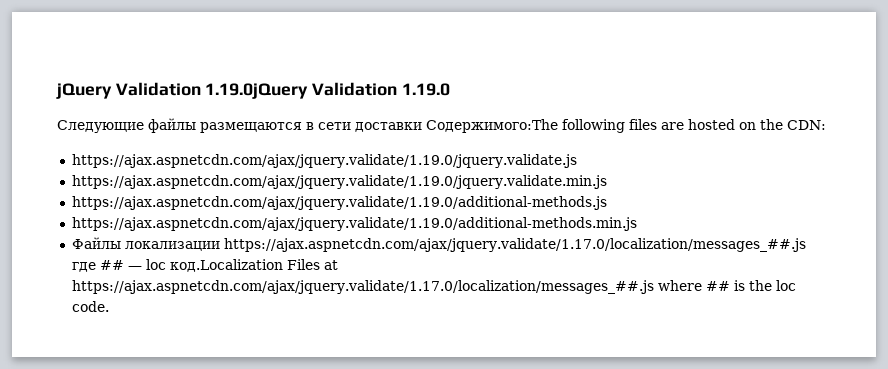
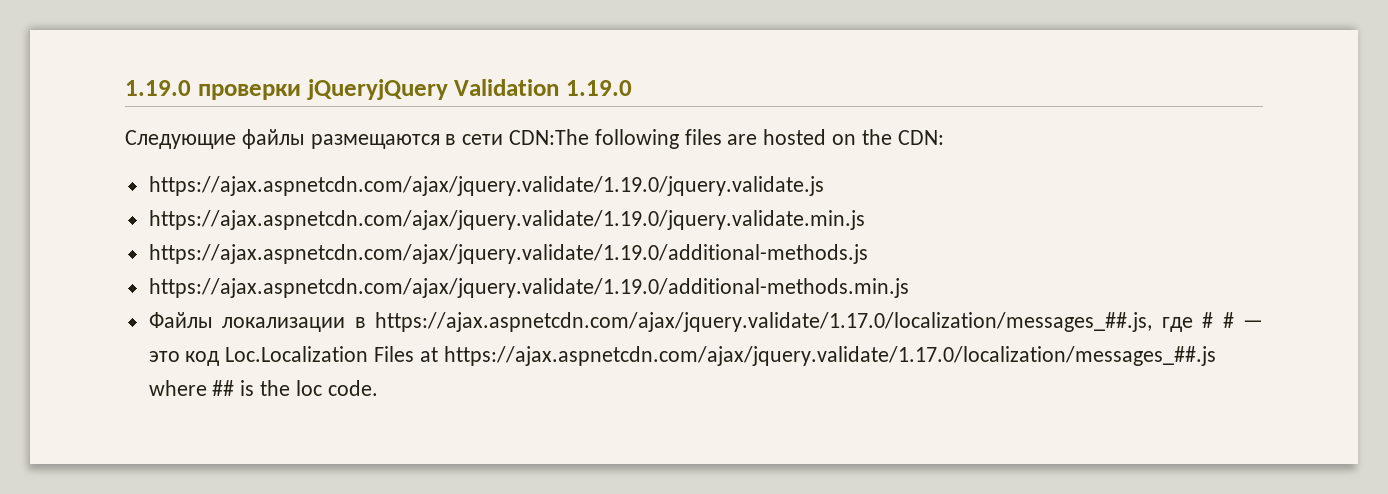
- jQuery Validation 1.19.0jQuery Validation 1.19.0
+ 1.19.0 проверки jQueryjQuery Validation 1.19.0
- Следующие файлы размещаются в сети доставки Содержимого:The following files are hosted on the CDN:
+ Следующие файлы размещаются в сети CDN:The following files are hosted on the CDN:
- Файлы локализации https://ajax.aspnetcdn.com/ajax/jquery.validate/1.17.0/localization/messages_##.js где ## — loc код.Localization Files at https://ajax.aspnetcdn.com/ajax/jquery.validate/1.17.0/localization/messages_##.js where ## is the loc code.
+ Файлы локализации в https://ajax.aspnetcdn.com/ajax/jquery.validate/1.17.0/localization/messages_##.js, где # # — это код Loc.Localization Files at https://ajax.aspnetcdn.com/ajax/jquery.validate/1.17.0/localization/messages_##.js where ## is the loc code.

